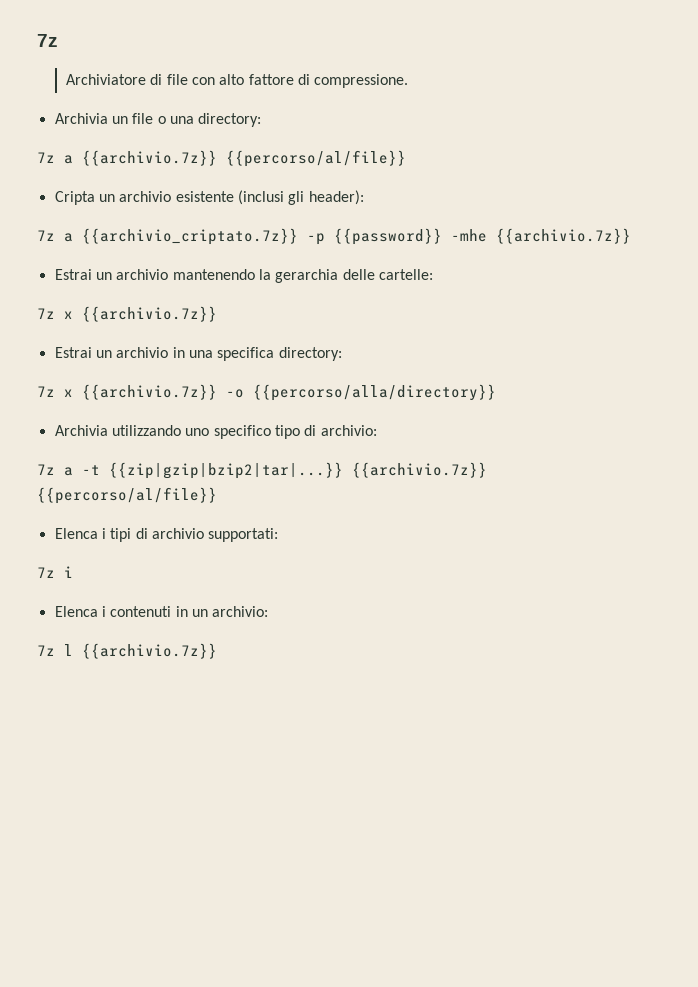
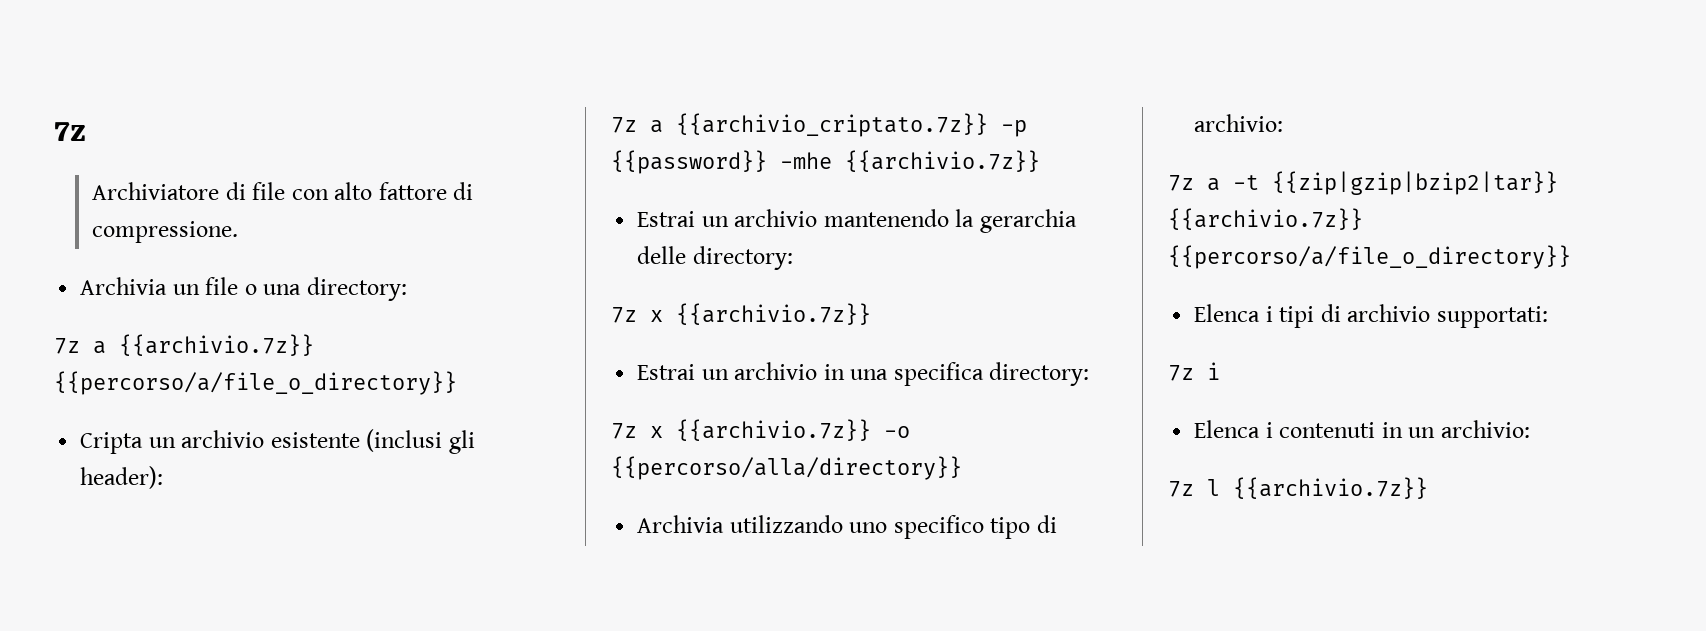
- 7z a {{archivio.7z}} {{percorso/al/file}}
+ 7z a {{archivio.7z}} {{percorso/a/file_o_directory}}
- Estrai un archivio mantenendo la gerarchia delle cartelle:
+ Estrai un archivio mantenendo la gerarchia delle directory:
- 7z a -t {{zip|gzip|bzip2|tar|...}} {{archivio.7z}} {{percorso/al/file}}
+ 7z a -t {{zip|gzip|bzip2|tar}} {{archivio.7z}} {{percorso/a/file_o_directory}}

